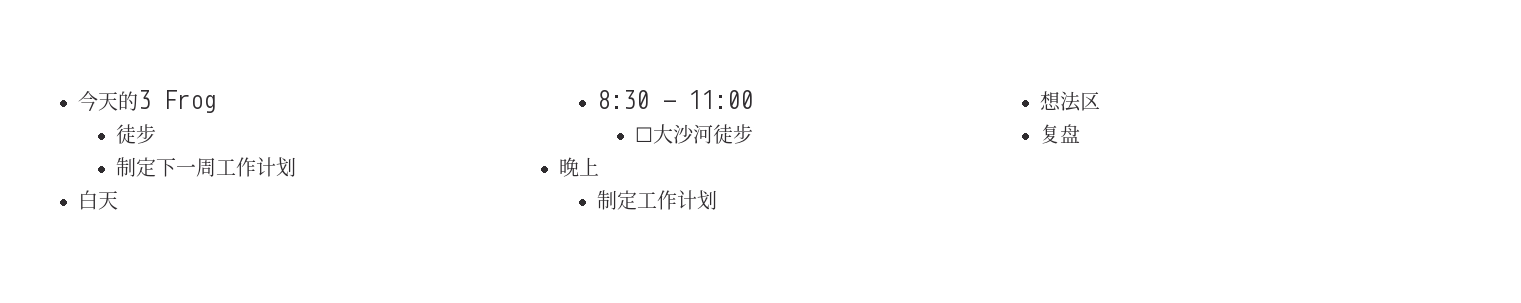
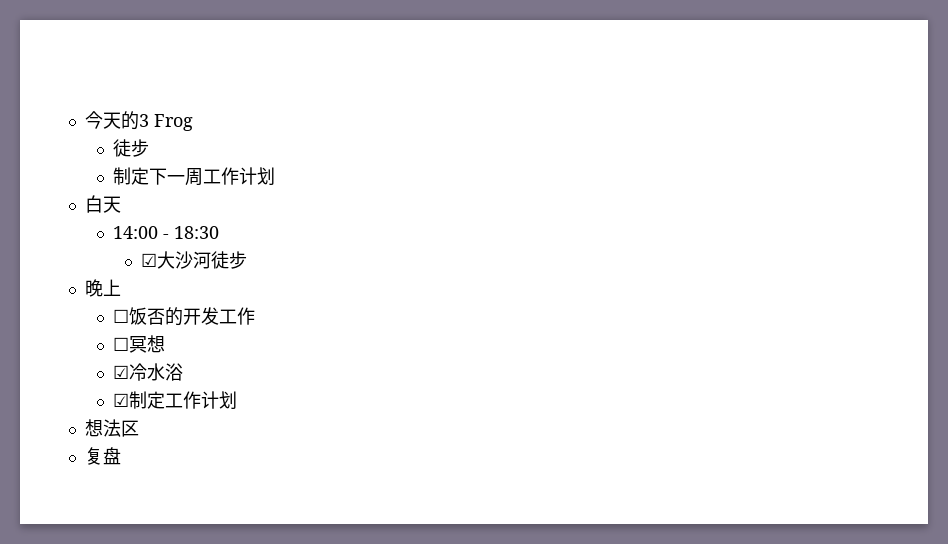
- 8:30 - 11:00
- ☐大沙河徒步
+ 14:00 - 18:30
+ ☑大沙河徒步
- 制定工作计划
+ ☐饭否的开发工作
+ ☐冥想
+ ☑冷水浴
+ ☑制定工作计划

